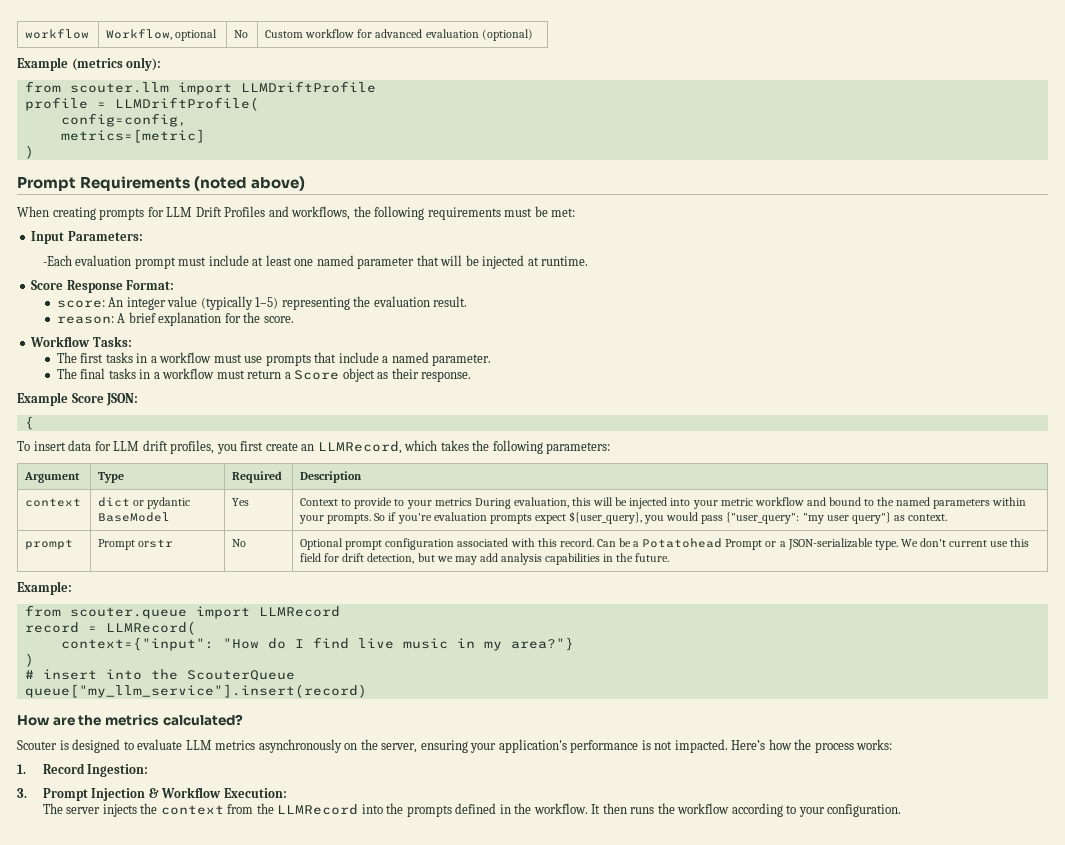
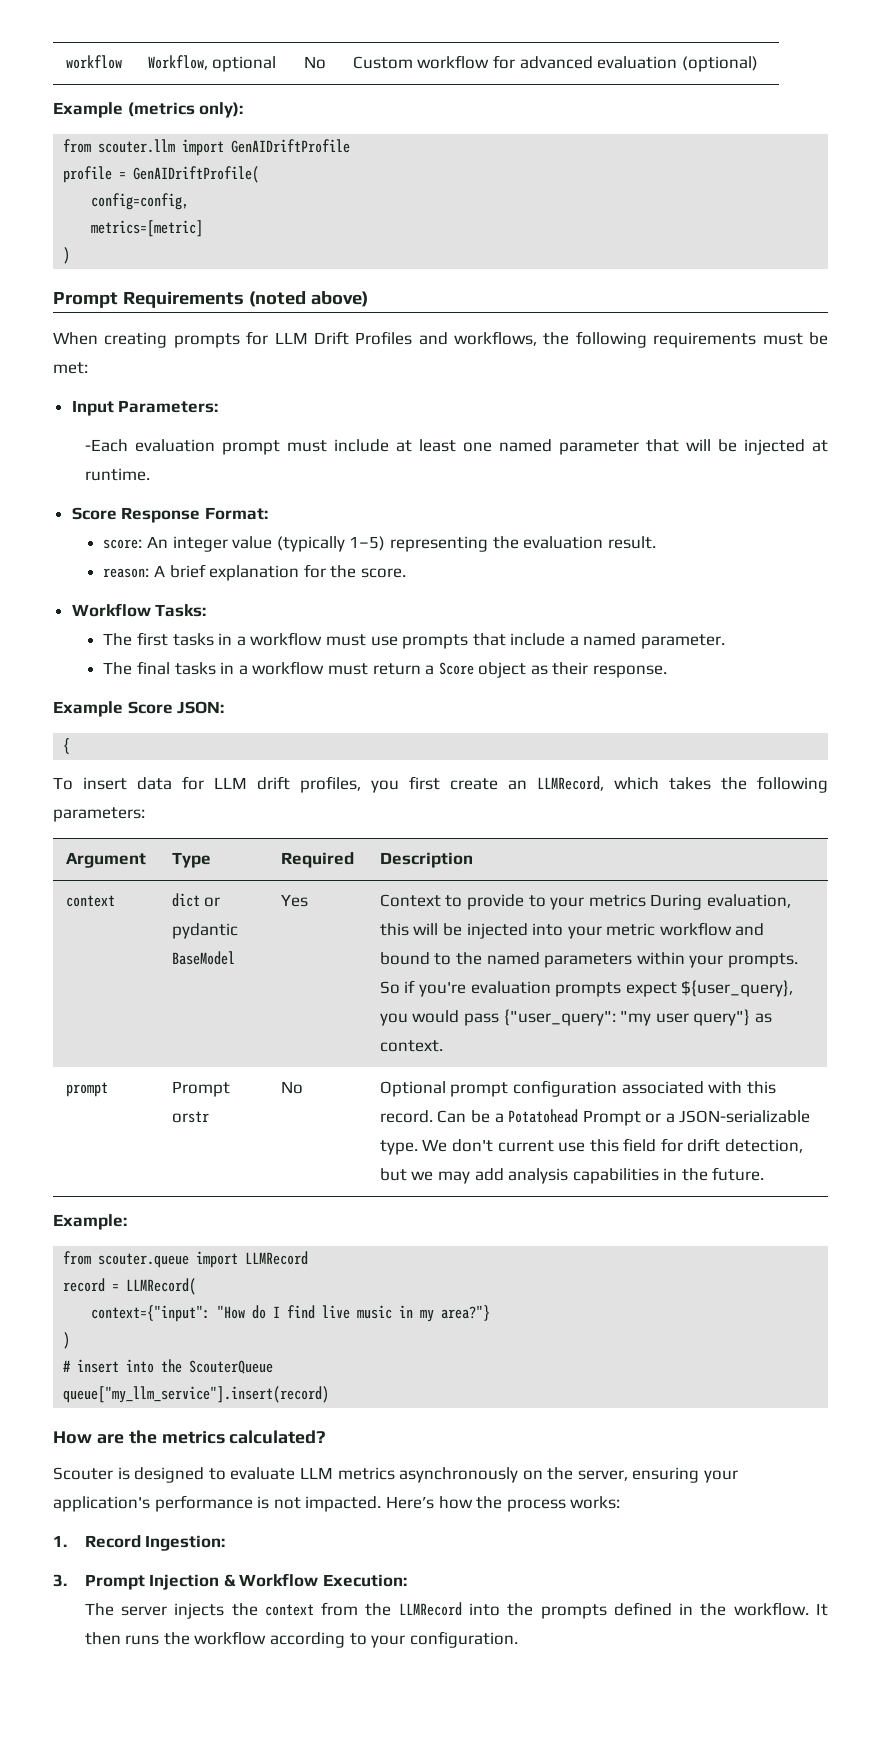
- from scouter.llm import LLMDriftProfile
+ from scouter.llm import GenAIDriftProfile
- profile = LLMDriftProfile(
+ profile = GenAIDriftProfile(

